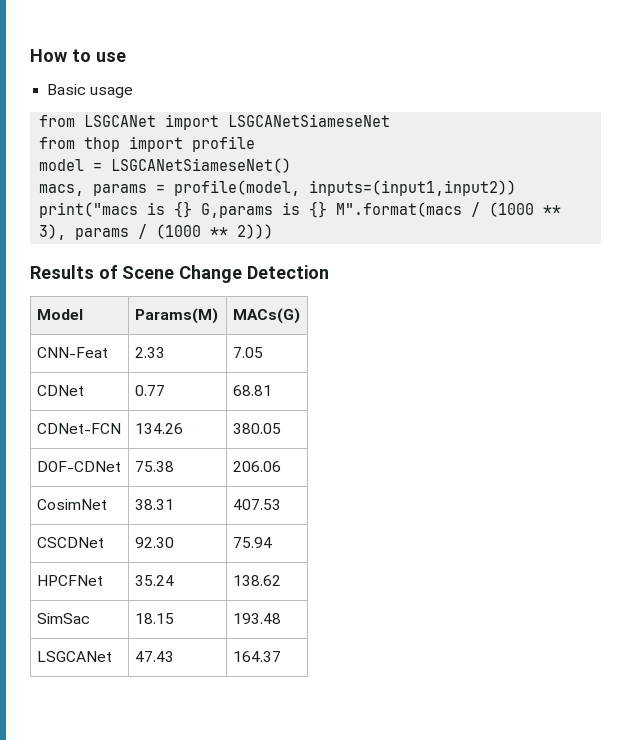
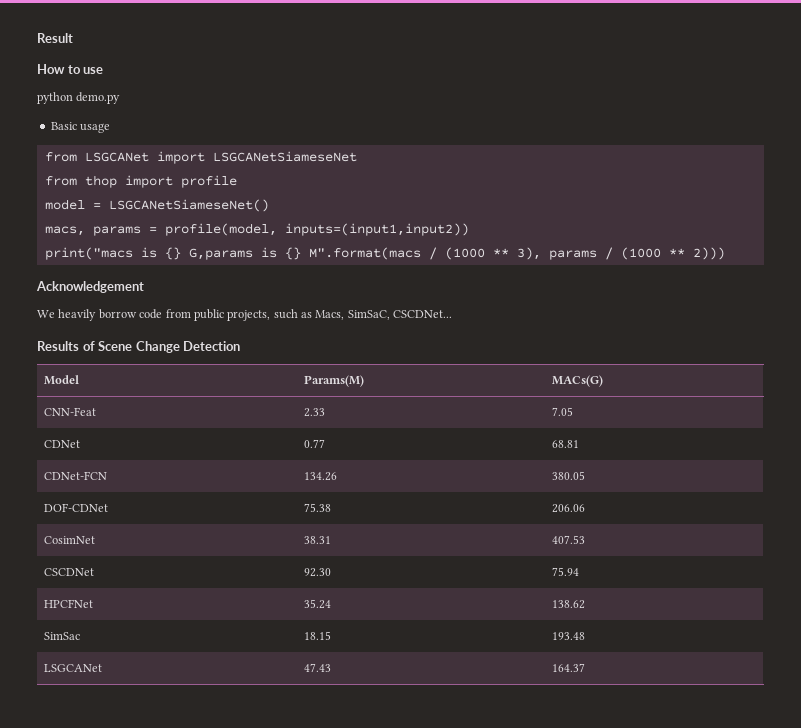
+ Result
+ python demo.py
+ Acknowledgement
+ We heavily borrow code from public projects, such as Macs, SimSaC, CSCDNet...

